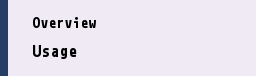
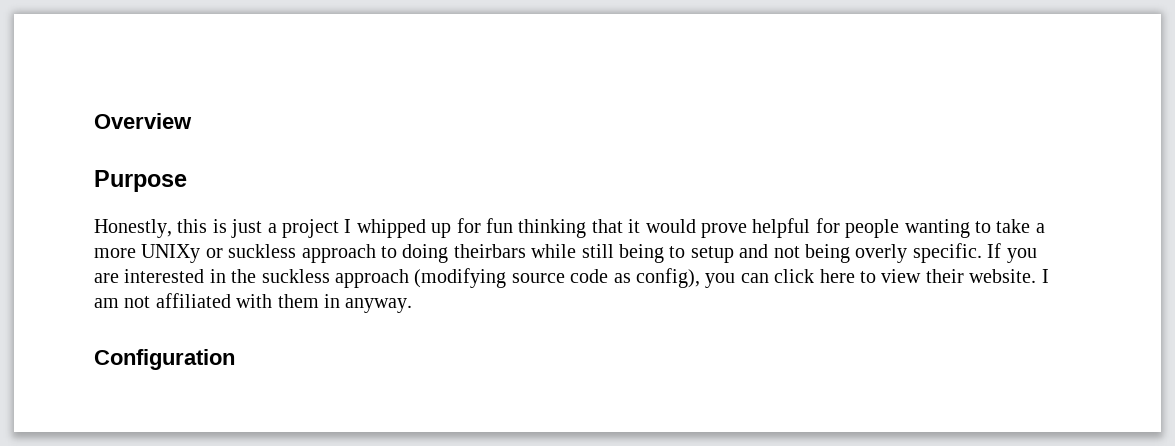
- Usage
+ Purpose
+ Honestly, this is just a project I whipped up for fun thinking that it would prove helpful for people wanting to take a more UNIXy or suckless approach to doing theirbars while still being to setup and not being overly specific. If you are interested in the suckless approach (modifying source code as config), you can click here to view their website. I am not affiliated with them in anyway.
+ Configuration

